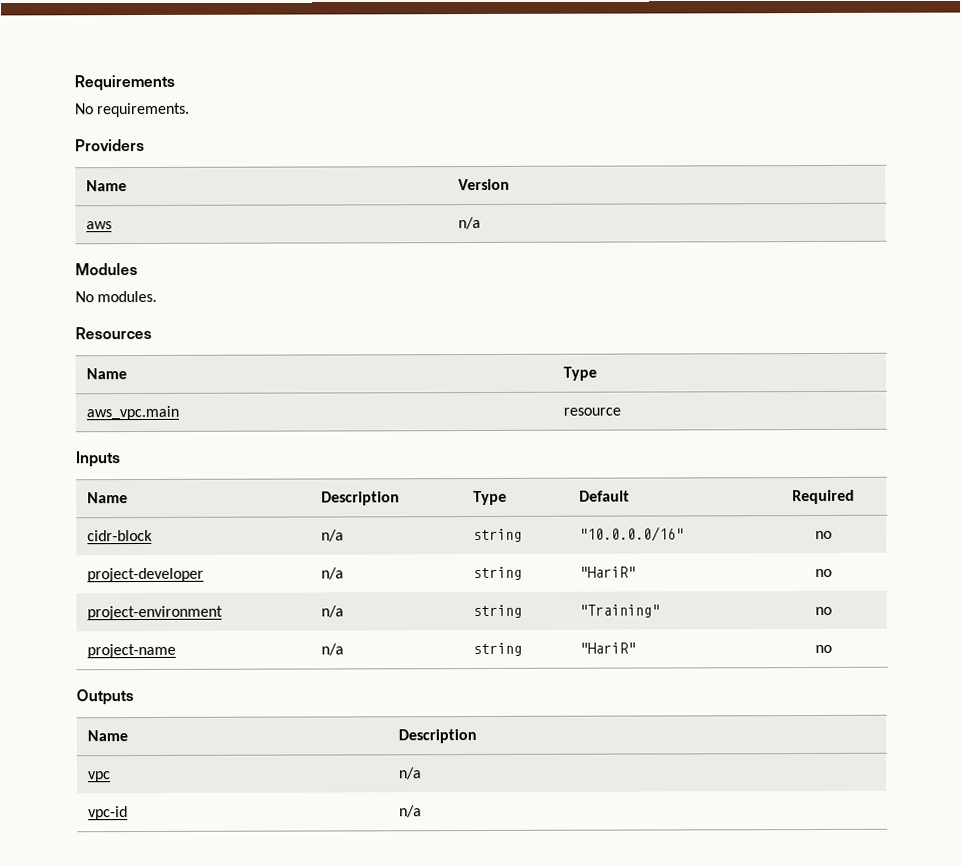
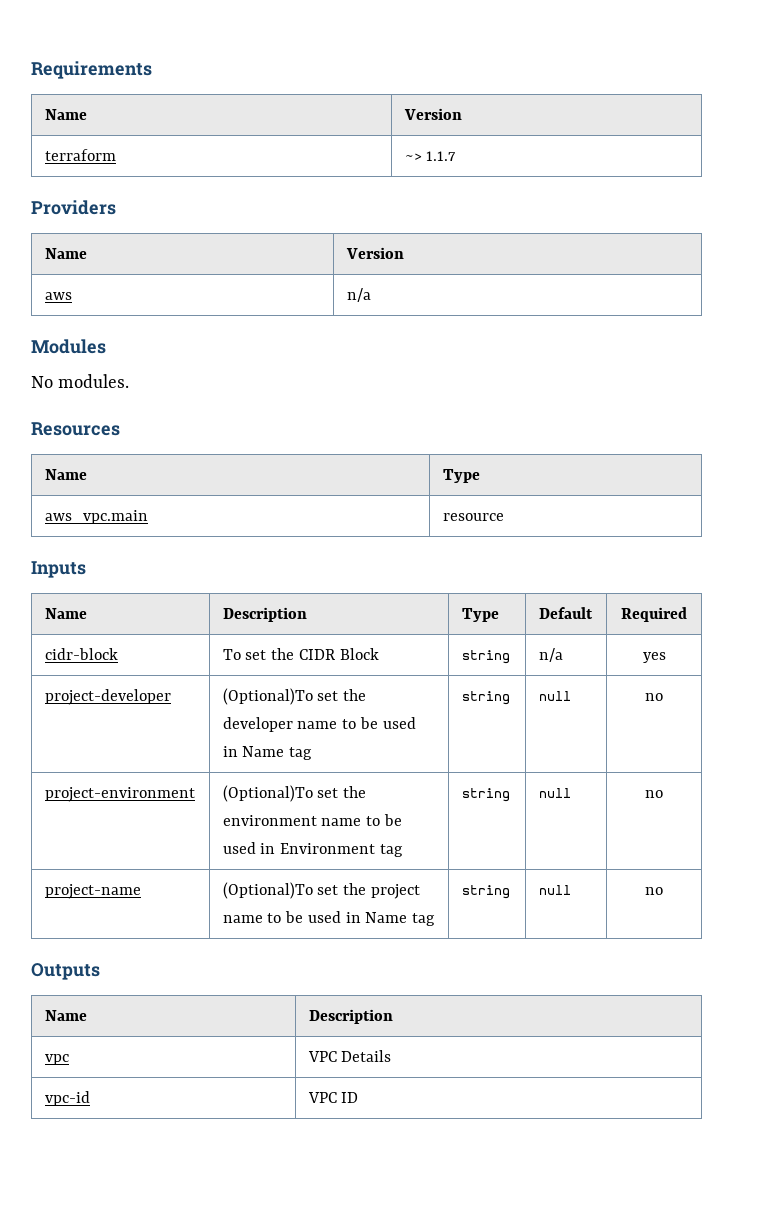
  Requirements
- No requirements.
+ Name | Version
+ terraform | ~> 1.1.7
- cidr-block | n/a | string | "10.0.0.0/16" | no
+ cidr-block | To set the CIDR Block | string | n/a | yes
- project-developer | n/a | string | "HariR" | no
+ project-developer | (Optional)To set the developer name to be used in Name tag | string | null | no
- project-environment | n/a | string | "Training" | no
+ project-environment | (Optional)To set the environment name to be used in Environment tag | string | null | no
- project-name | n/a | string | "HariR" | no
+ project-name | (Optional)To set the project name to be used in Name tag | string | null | no
- vpc | n/a
+ vpc | VPC Details
- vpc-id | n/a
+ vpc-id | VPC ID

